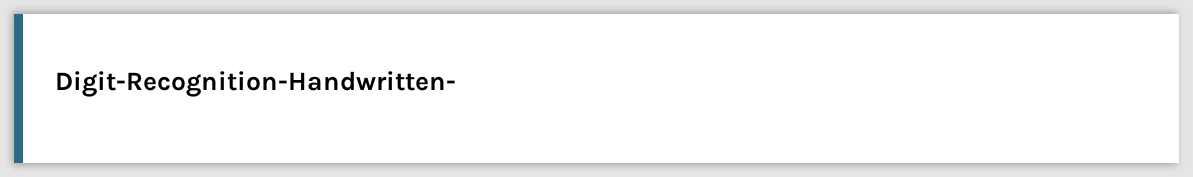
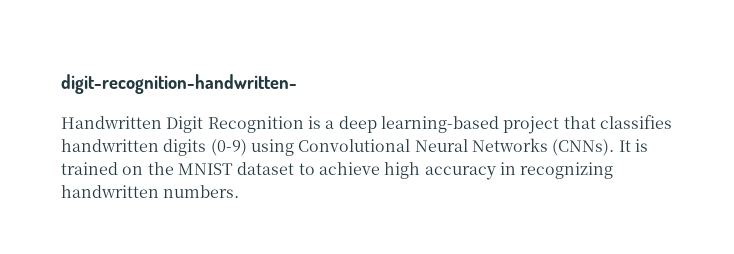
- Digit-Recognition-Handwritten-
+ digit-recognition-handwritten-
+ Handwritten Digit Recognition is a deep learning-based project that classifies handwritten digits (0-9) using Convolutional Neural Networks (CNNs). It is trained on the MNIST dataset to achieve high accuracy in recognizing handwritten numbers.

